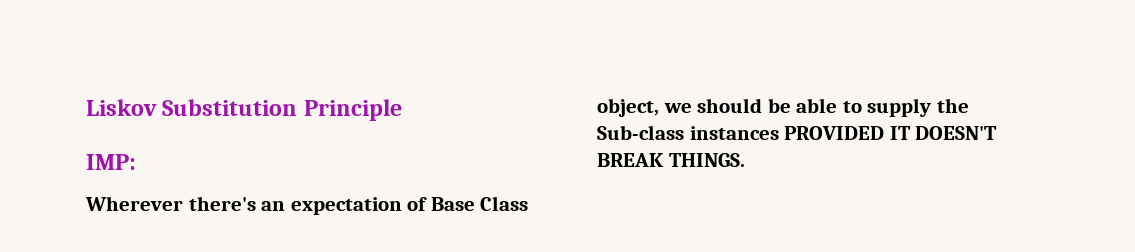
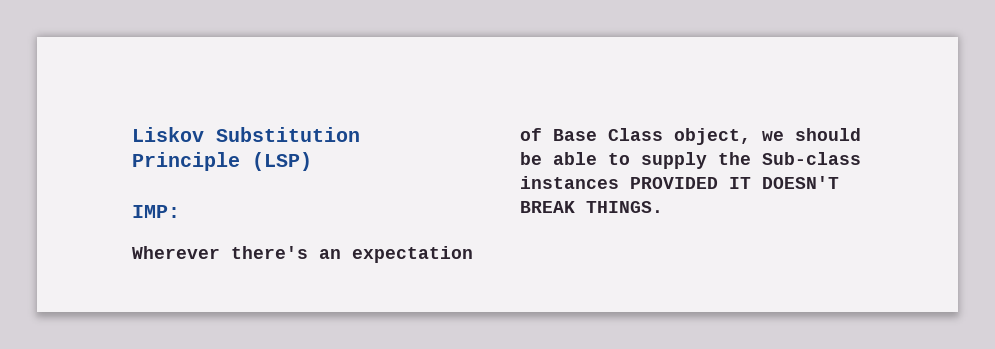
- Liskov Substitution Principle
+ Liskov Substitution Principle (LSP)

